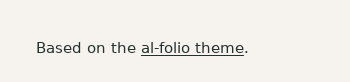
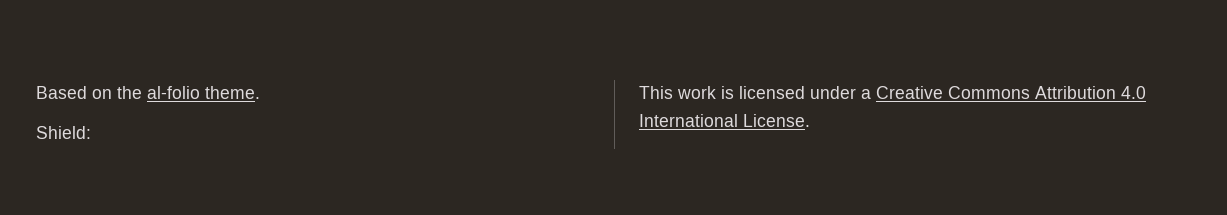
+ Shield:
+ This work is licensed under a Creative Commons Attribution 4.0 International License.

